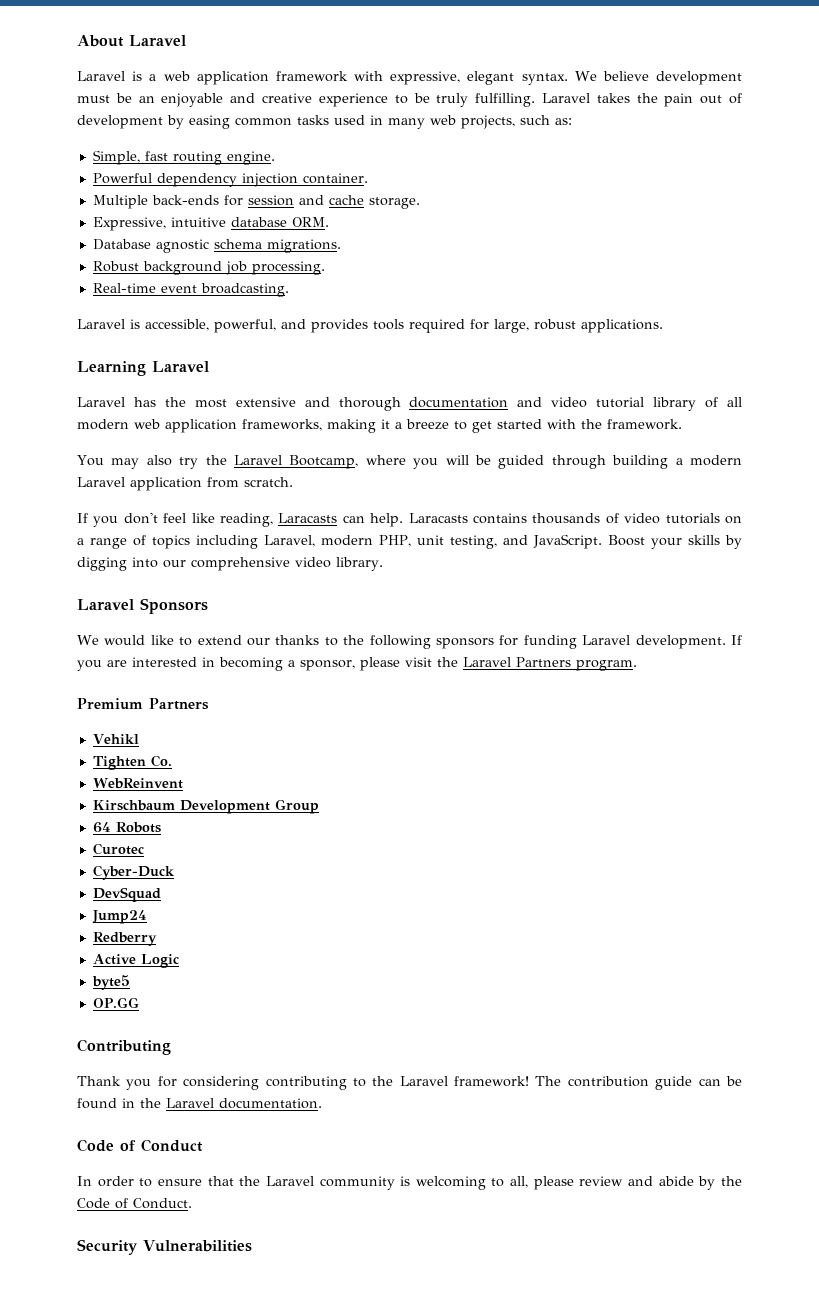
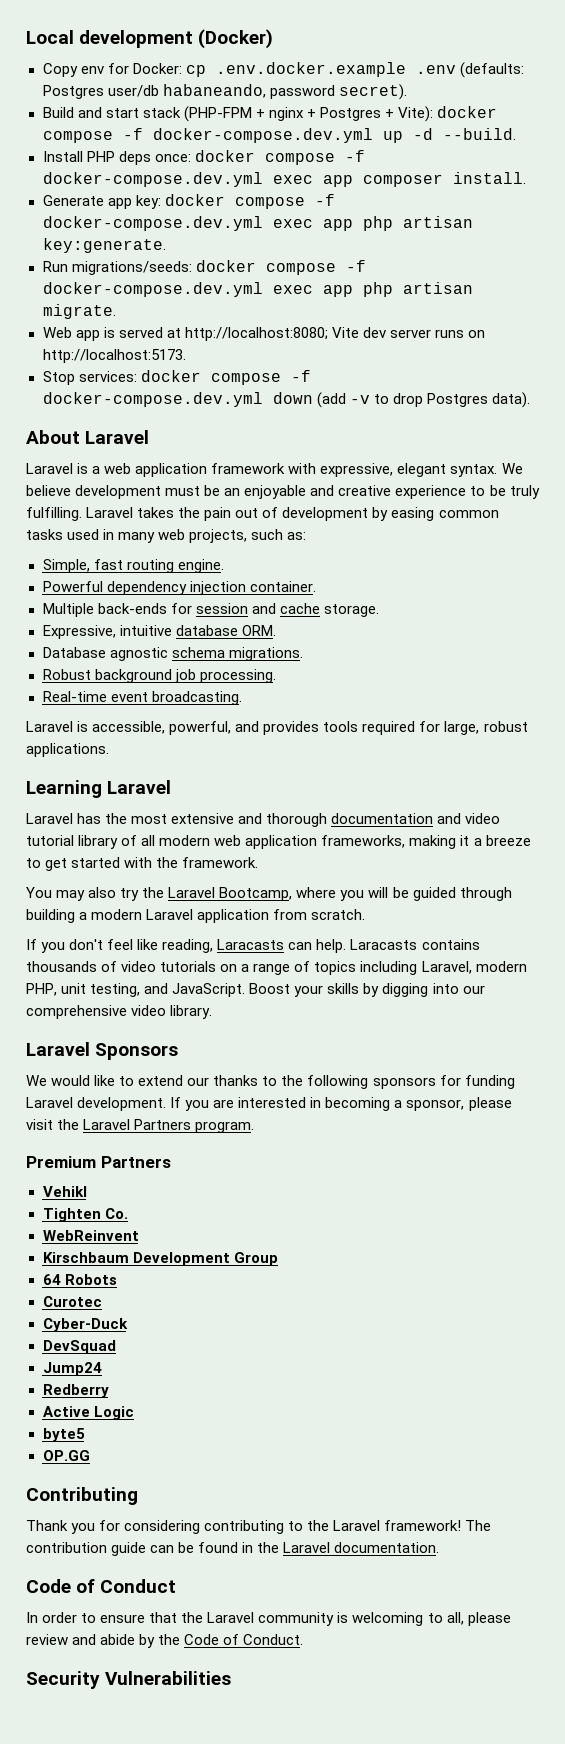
+ Local development (Docker)
+ Copy env for Docker: cp .env.docker.example .env (defaults: Postgres user/db habaneando, password secret).
+ Build and start stack (PHP-FPM + nginx + Postgres + Vite): docker compose -f docker-compose.dev.yml up -d --build.
+ Install PHP deps once: docker compose -f docker-compose.dev.yml exec app composer install.
+ Generate app key: docker compose -f docker-compose.dev.yml exec app php artisan key:generate.
+ Run migrations/seeds: docker compose -f docker-compose.dev.yml exec app php artisan migrate.
+ Web app is served at http://localhost:8080; Vite dev server runs on http://localhost:5173.
+ Stop services: docker compose -f docker-compose.dev.yml down (add -v to drop Postgres data).

